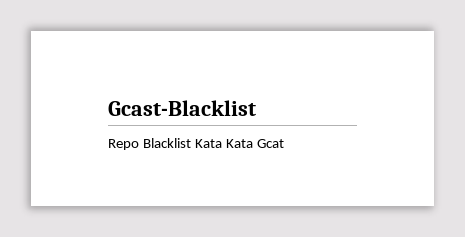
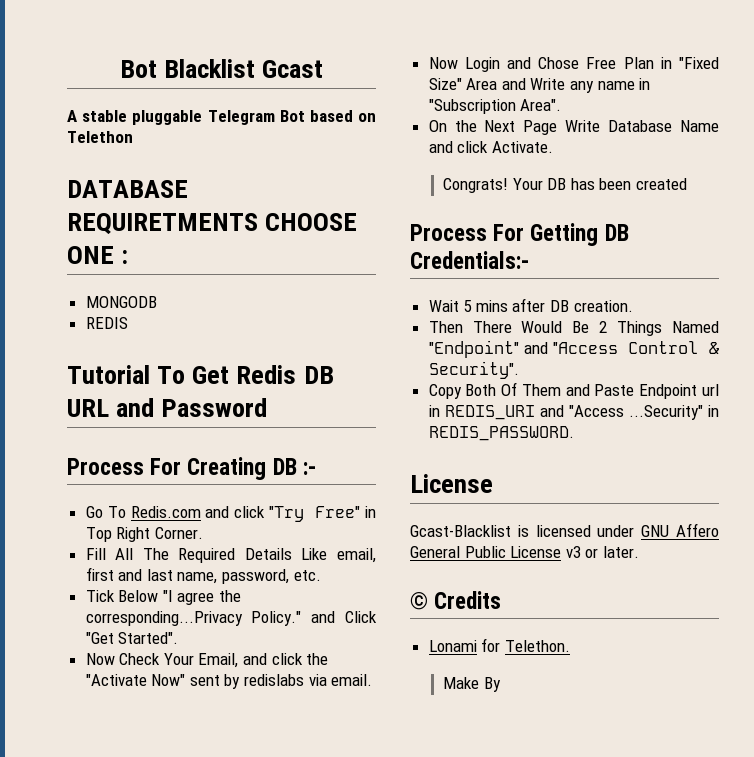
- Gcast-Blacklist
- Repo Blacklist Kata Kata Gcat
+ Bot Blacklist Gcast
+ A stable pluggable Telegram Bot based on Telethon
+ DATABASE REQUIRETMENTS CHOOSE ONE :
+ MONGODB
+ REDIS
+ Tutorial To Get Redis DB URL and Password
+ Process For Creating DB :-
+ Go To Redis.com and click "Try Free" in Top Right Corner.
+ Fill All The Required Details Like email, first and last name, password, etc.
+ Tick Below "I agree the corresponding...Privacy Policy." and Click "Get Started".
+ Now Check Your Email, and click the "Activate Now" sent by redislabs via email.
+ Now Login and Chose Free Plan in "Fixed Size" Area and Write any name in "Subscription Area".
+ On the Next Page Write Database Name and click Activate.
+ Congrats! Your DB has been created
+ Process For Getting DB Credentials:-
+ Wait 5 mins after DB creation.
+ Then There Would Be 2 Things Named "Endpoint" and "Access Control & Security".
+ Copy Both Of Them and Paste Endpoint url in REDIS_URI and "Access ...Security" in REDIS_PASSWORD.
+ License
+ Gcast-Blacklist is licensed under GNU Affero General Public License v3 or later.
+ © Credits
+ Lonami for Telethon.
+ Make By

